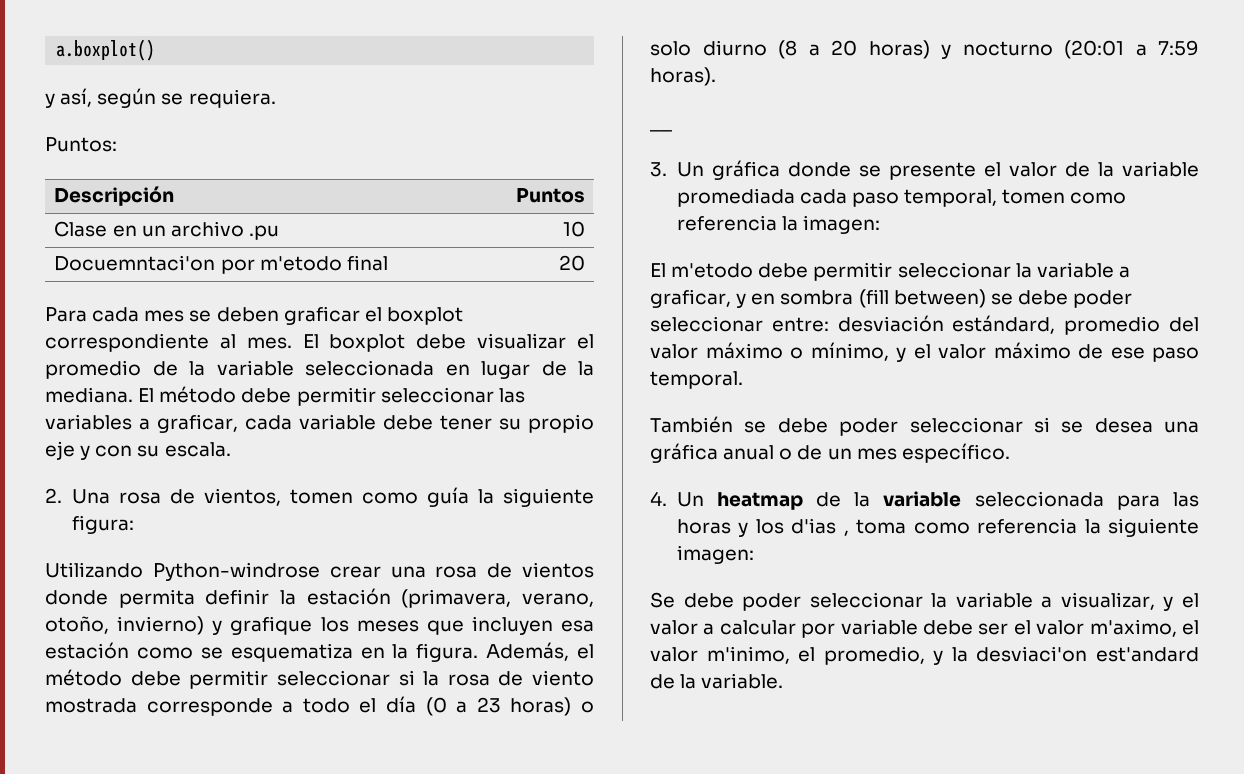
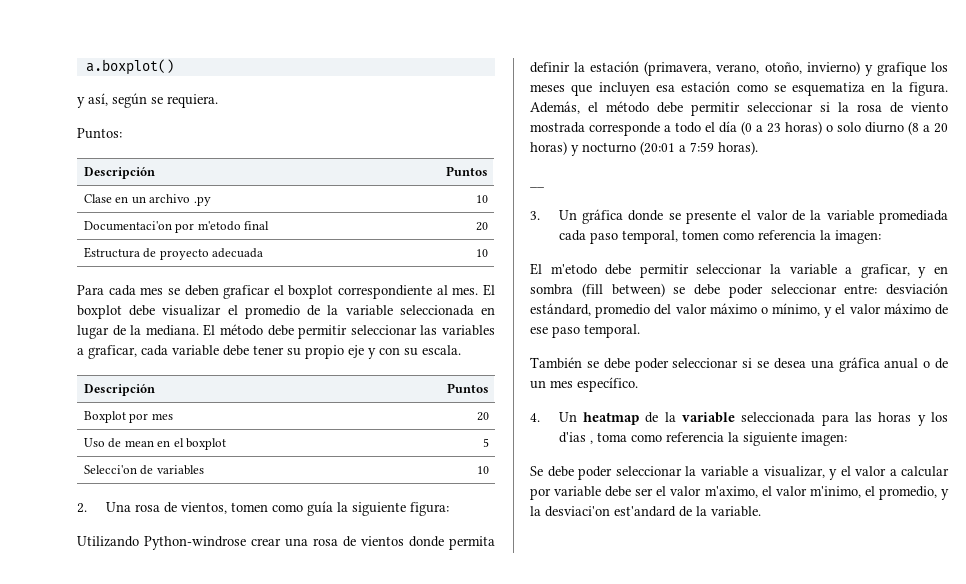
- Clase en un archivo .pu | 10
- Docuemntaci'on por m'etodo final | 20
+ Clase en un archivo .py | 10
+ Documentaci'on por m'etodo final | 20
+ Estructura de proyecto adecuada | 10
  El método debe permitir seleccionar las variables a graficar, cada variable debe tener su propio eje y con su escala.
+ Descripción | Puntos
+ Boxplot por mes | 20
+ Uso de mean en el boxplot | 5
+ Selecci'on de variables | 10

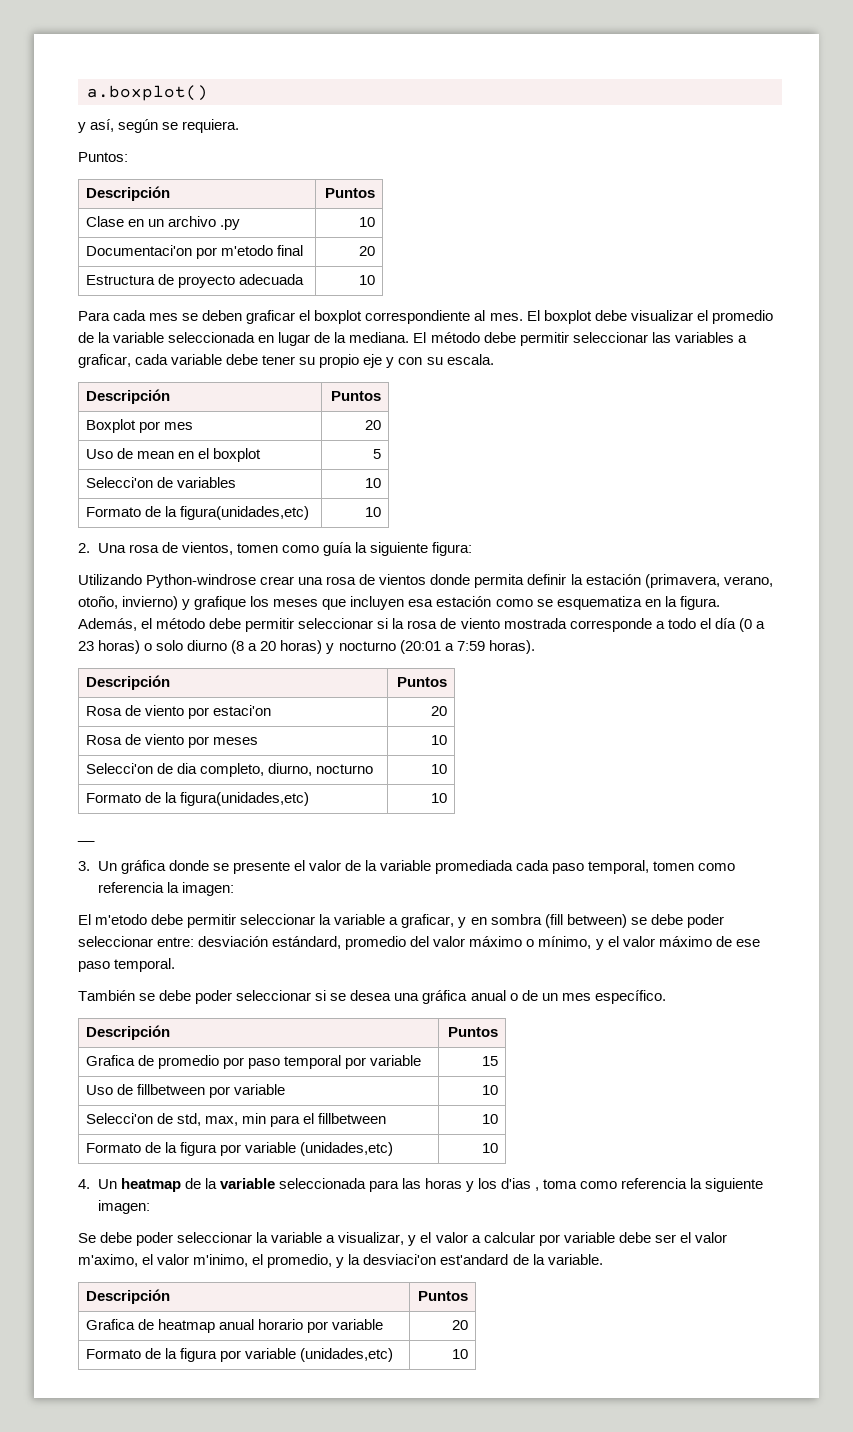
  Selecci'on de variables | 10
+ Formato de la figura(unidades,etc) | 10
  Además, el método debe permitir seleccionar si la rosa de viento mostrada corresponde a todo el día (0 a 23 horas) o solo diurno (8 a 20 horas) y nocturno (20:01 a 7:59 horas).
+ Descripción | Puntos
+ Rosa de viento por estaci'on | 20
+ Rosa de viento por meses | 10
+ Selecci'on de dia completo, diurno, nocturno | 10
+ Formato de la figura(unidades,etc) | 10
  También se debe poder seleccionar si se desea una gráfica anual o de un mes específico.
+ Descripción | Puntos
+ Grafica de promedio por paso temporal por variable | 15
+ Uso de fillbetween por variable | 10
+ Selecci'on de std, max, min para el fillbetween | 10
+ Formato de la figura por variable (unidades,etc) | 10
  Se debe poder seleccionar la variable a visualizar, y el valor a calcular por variable debe ser el valor m'aximo, el valor m'inimo, el promedio, y la desviaci'on est'andard de la variable.
+ Descripción | Puntos
+ Grafica de heatmap anual horario por variable | 20
+ Formato de la figura por variable (unidades,etc) | 10

